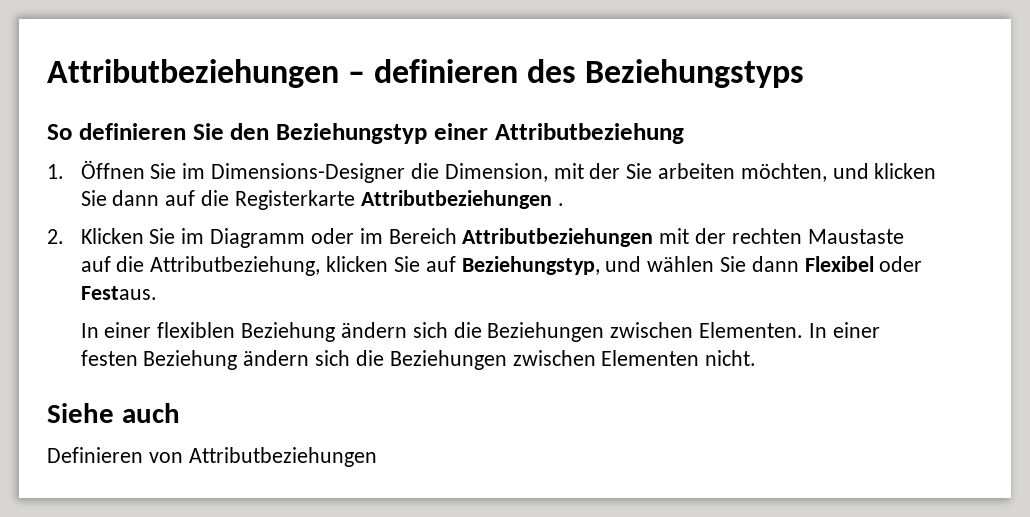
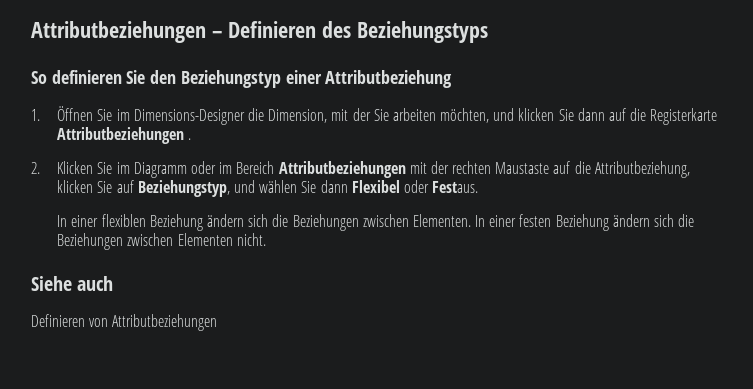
- Attributbeziehungen – definieren des Beziehungstyps
+ Attributbeziehungen – Definieren des Beziehungstyps

